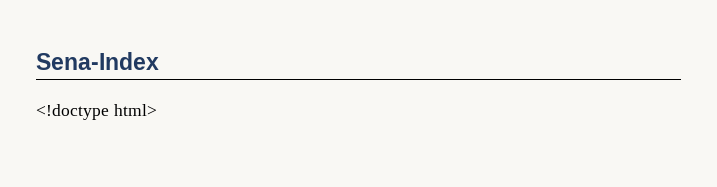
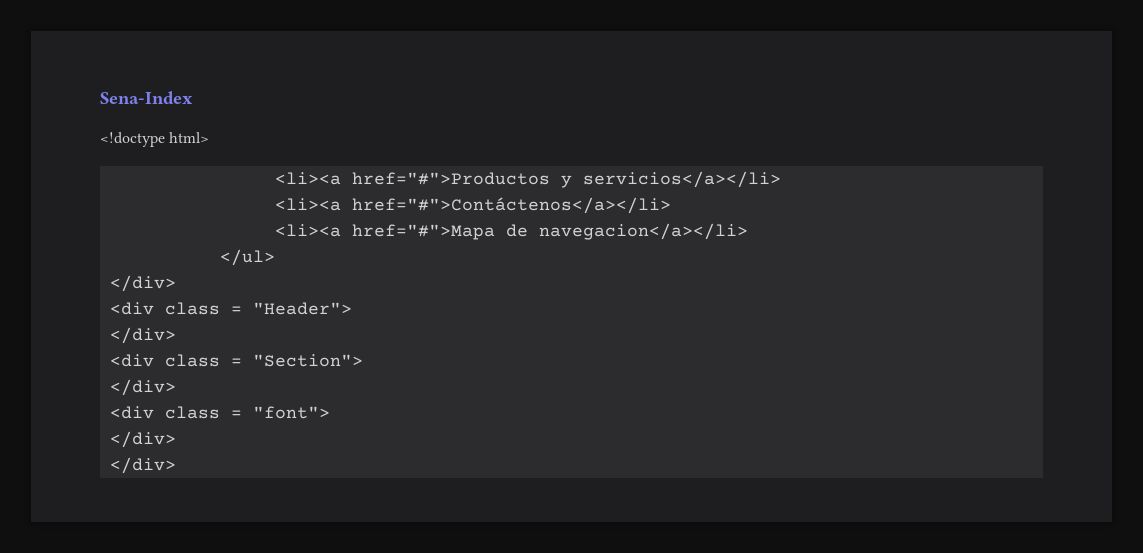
+ <li><a href="#">Productos y servicios</a></li>
+ <li><a href="#">Contáctenos</a></li>
+ <li><a href="#">Mapa de navegacion</a></li>
+ </ul>
+ </div>
+ <div class = "Header">
+ </div>
+ <div class = "Section">
+ </div>
+ <div class = "font">
+ </div>
+ </div>

